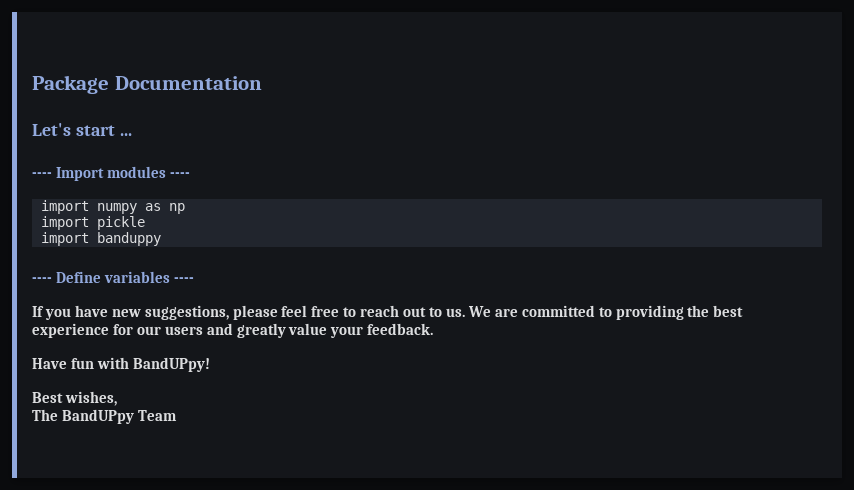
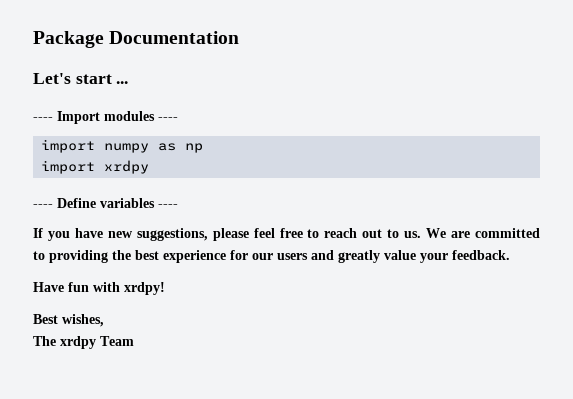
- import pickle
- import banduppy
+ import xrdpy
- Have fun with BandUPpy!
+ Have fun with xrdpy!
- The BandUPpy Team
+ The xrdpy Team

